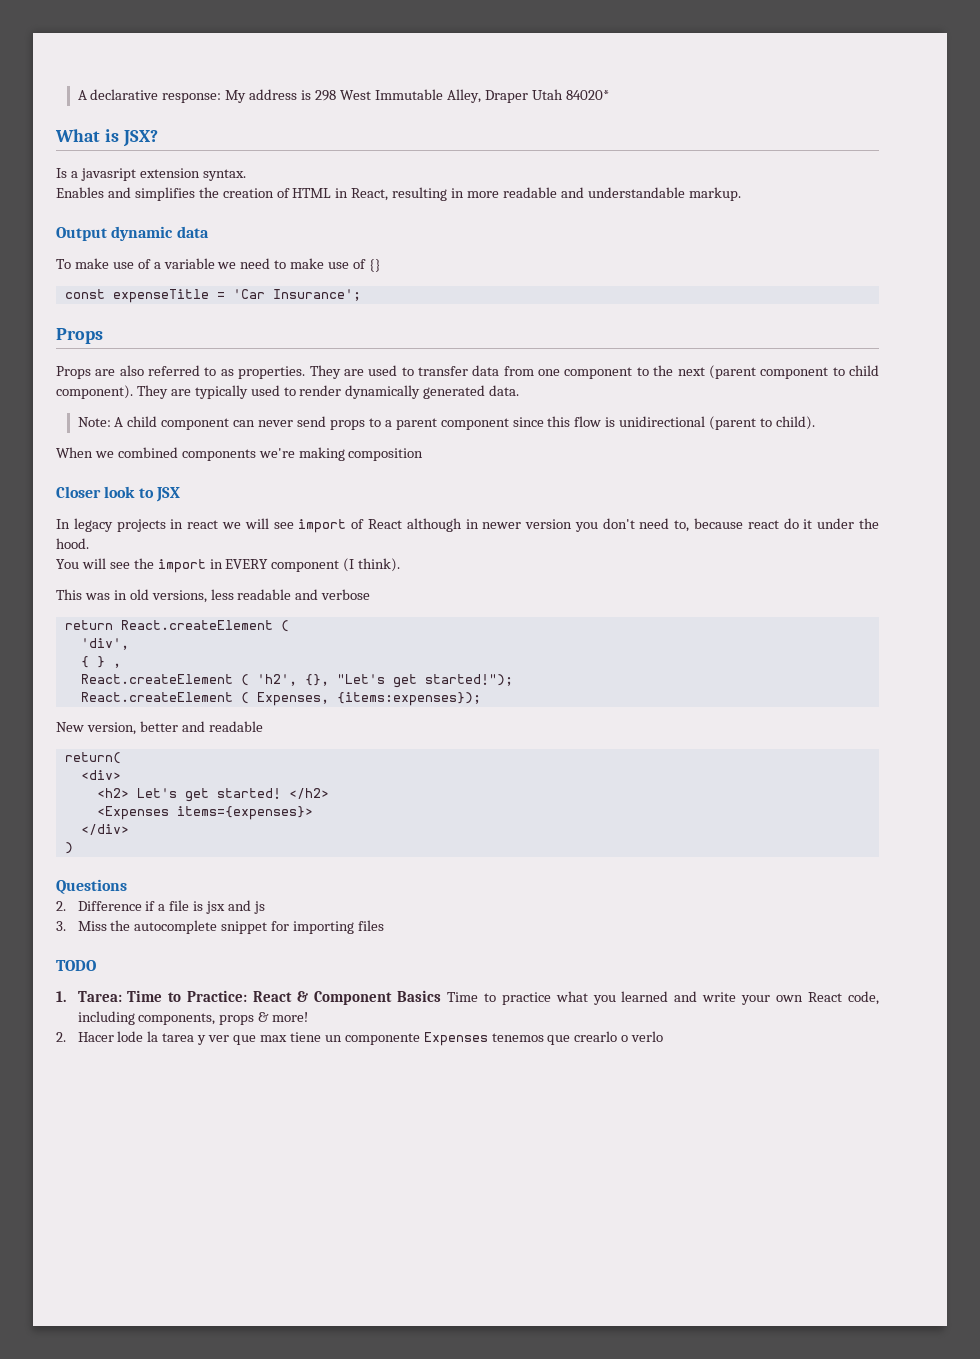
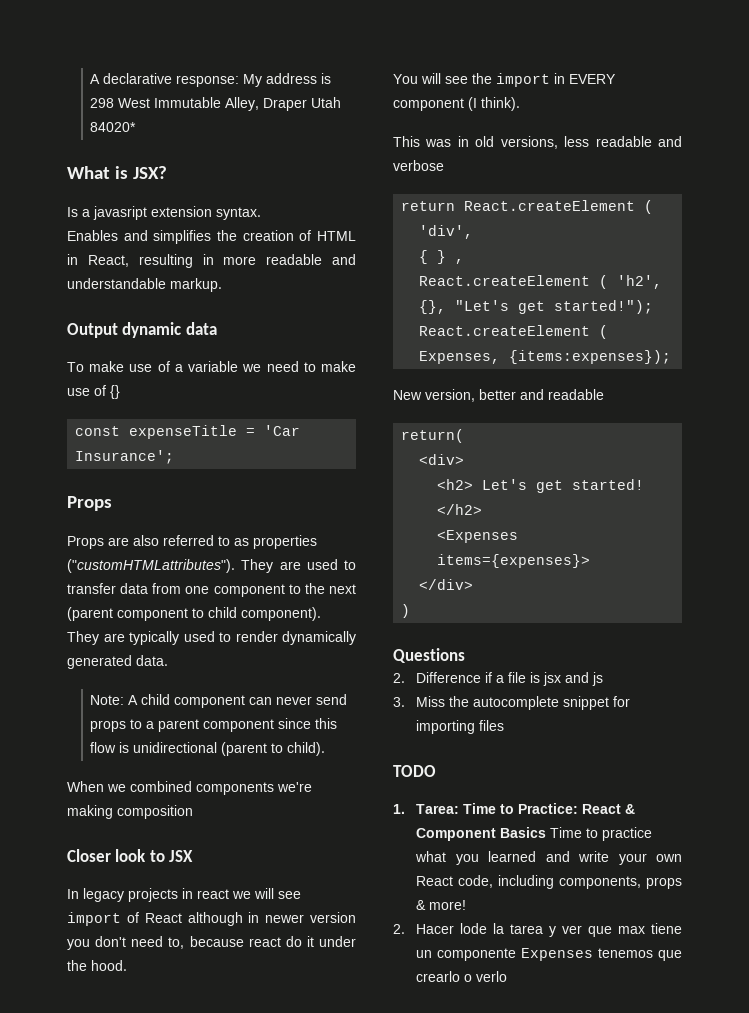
- Props are also referred to as properties.
+ Props are also referred to as properties ("customHTMLattributes").

